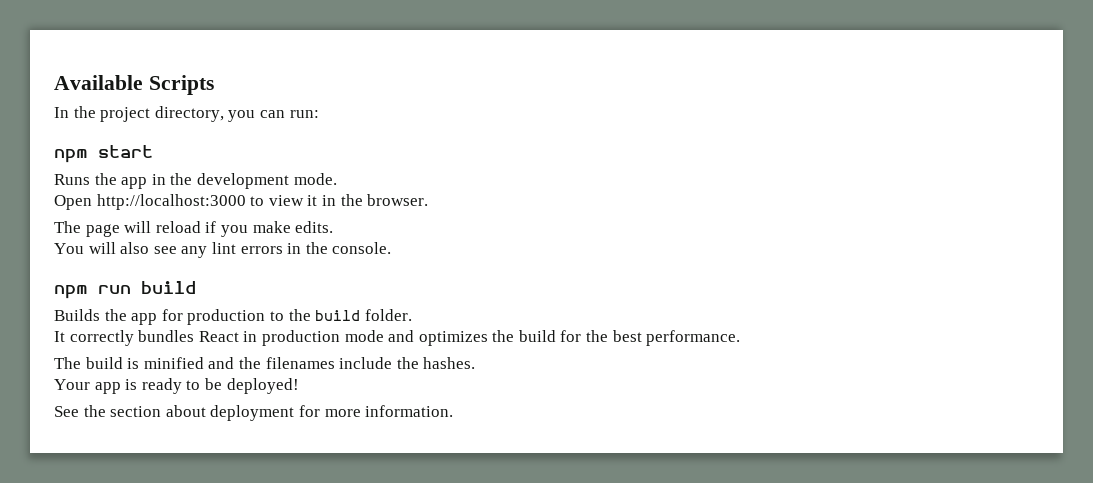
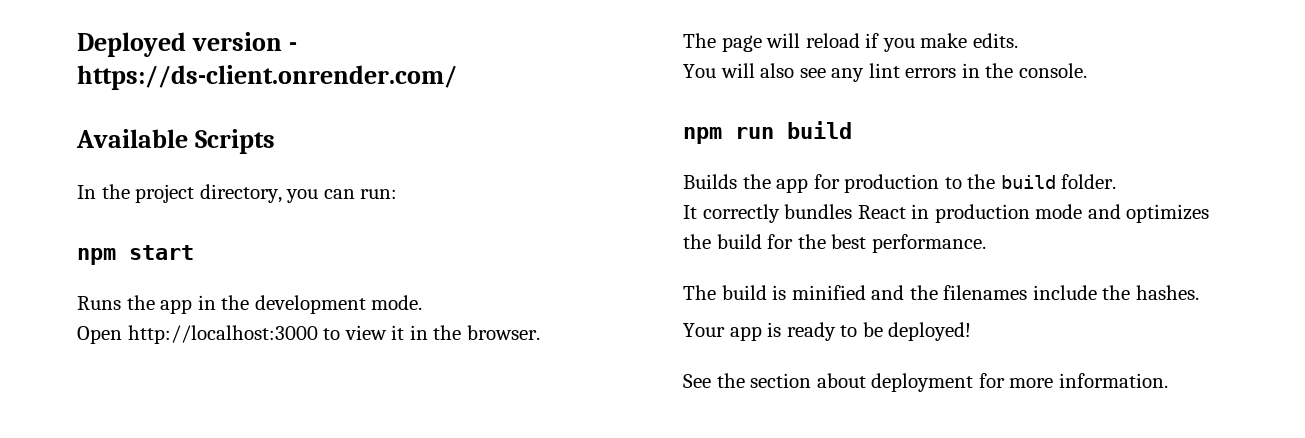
+ Deployed version - https://ds-client.onrender.com/

